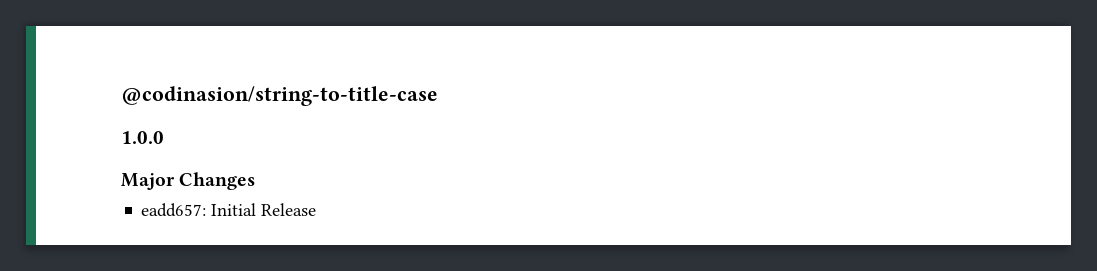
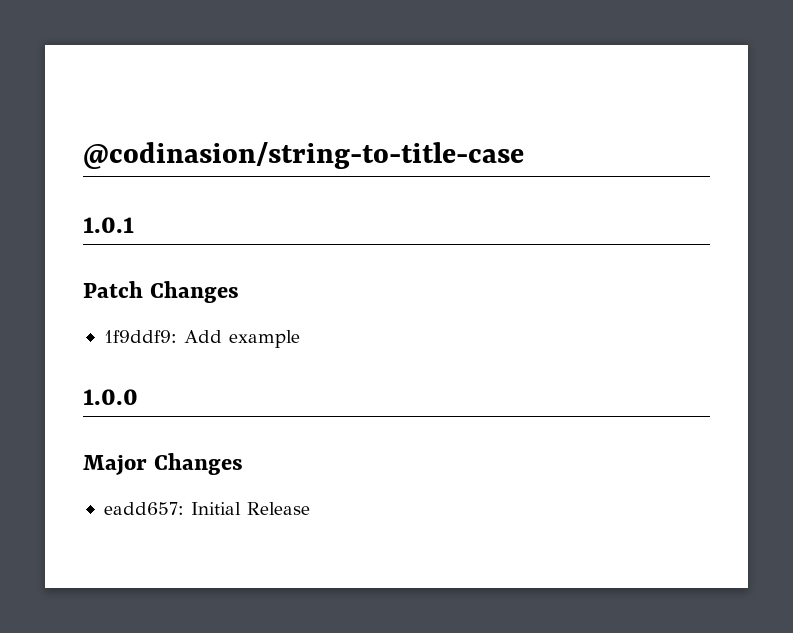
+ 1.0.1
+ Patch Changes
+ 1f9ddf9: Add example

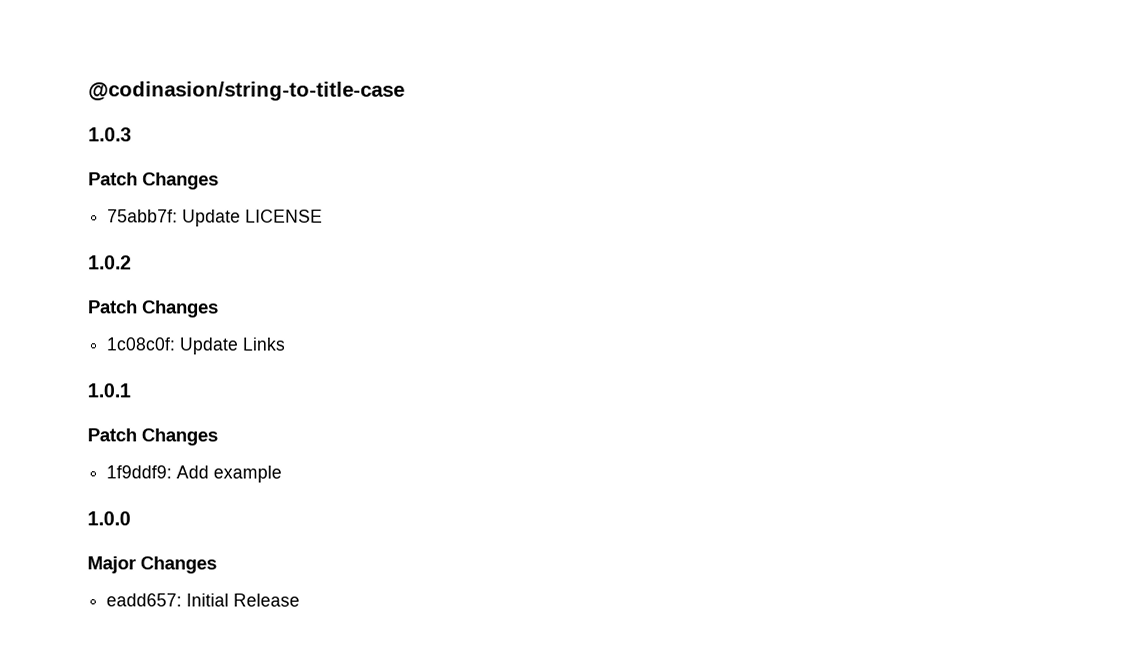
+ 1.0.3
+ Patch Changes
+ 75abb7f: Update LICENSE
+ 1.0.2
+ Patch Changes
+ 1c08c0f: Update Links

